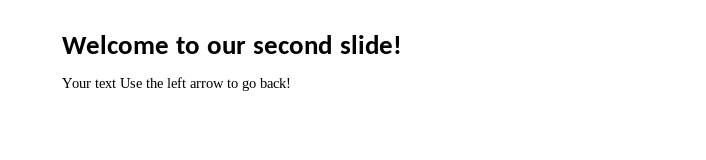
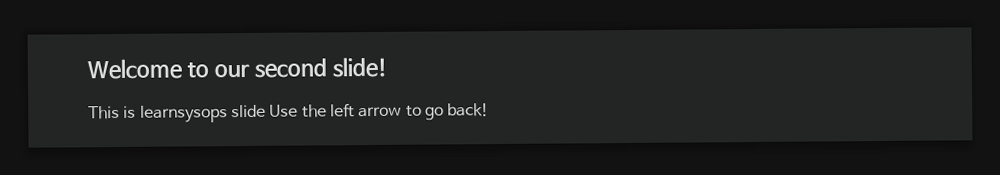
- Your text Use the left arrow to go back!
+ This is learnsysops slide Use the left arrow to go back!

